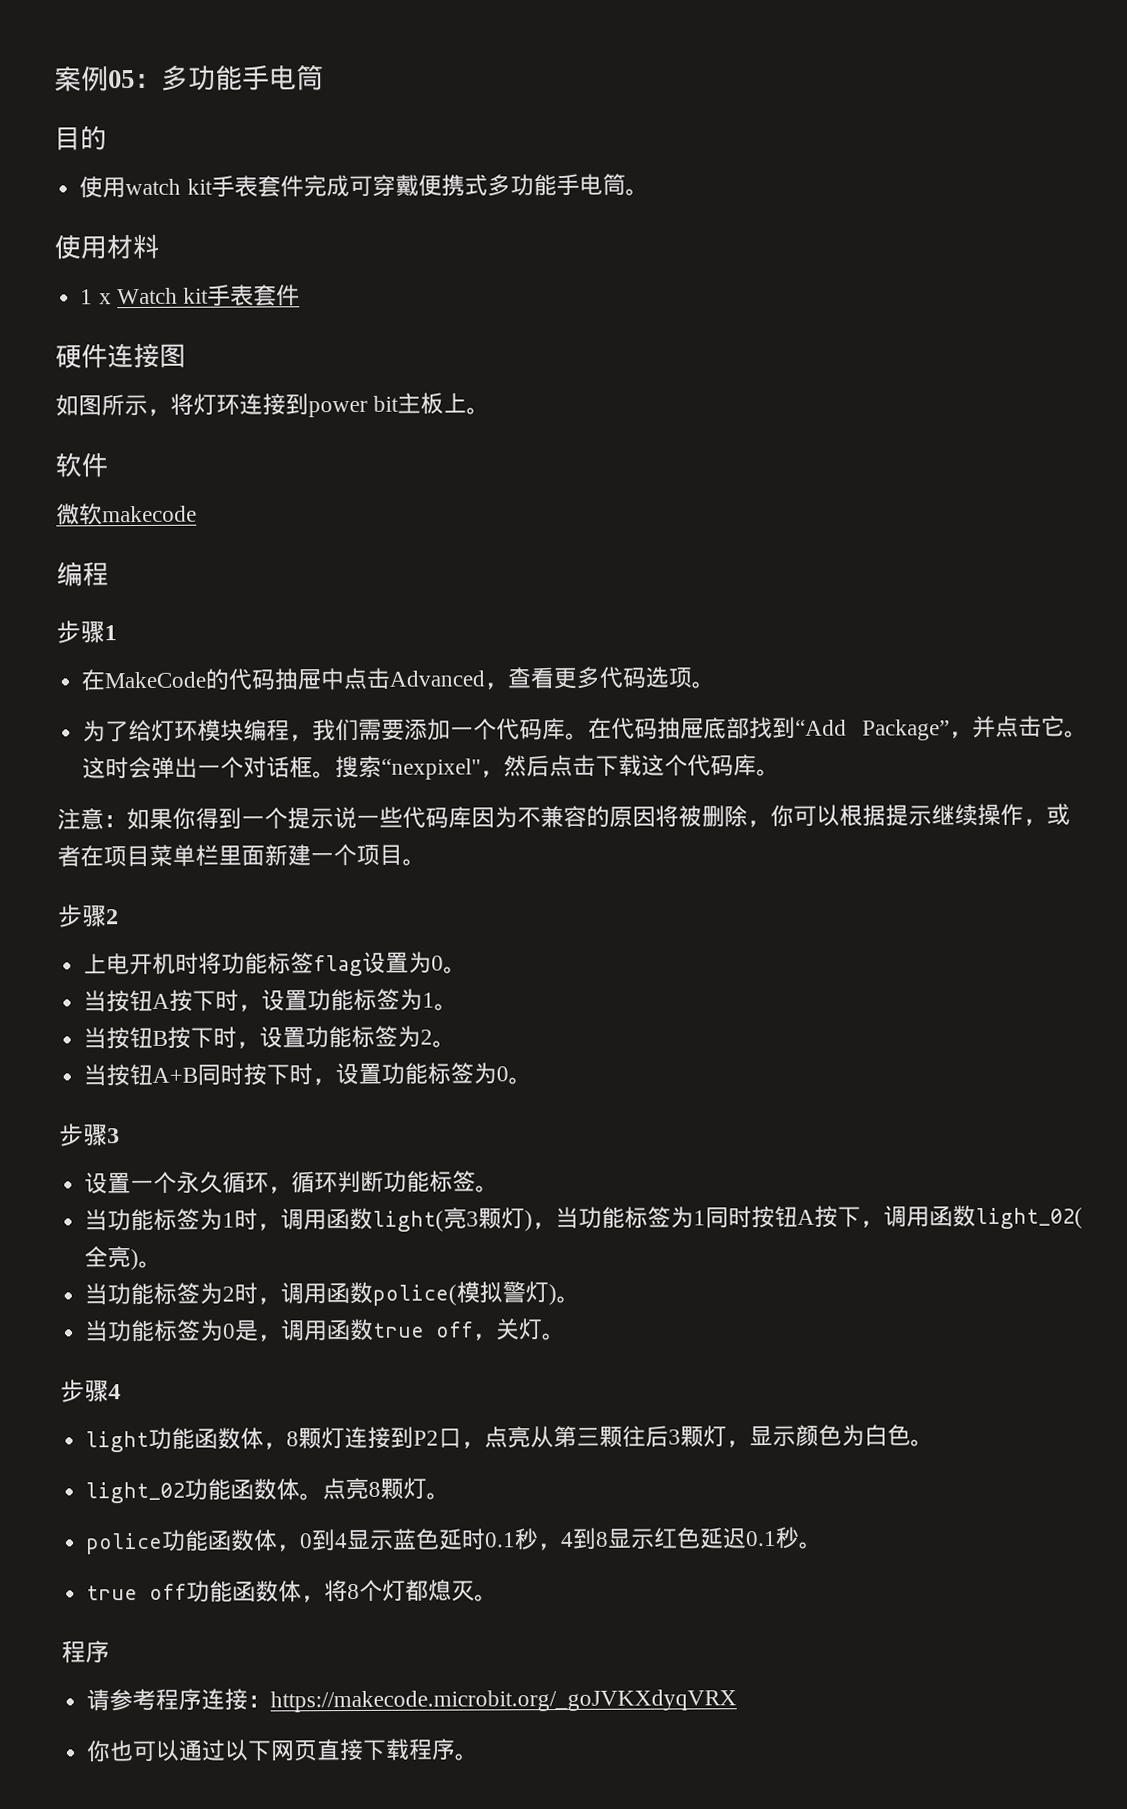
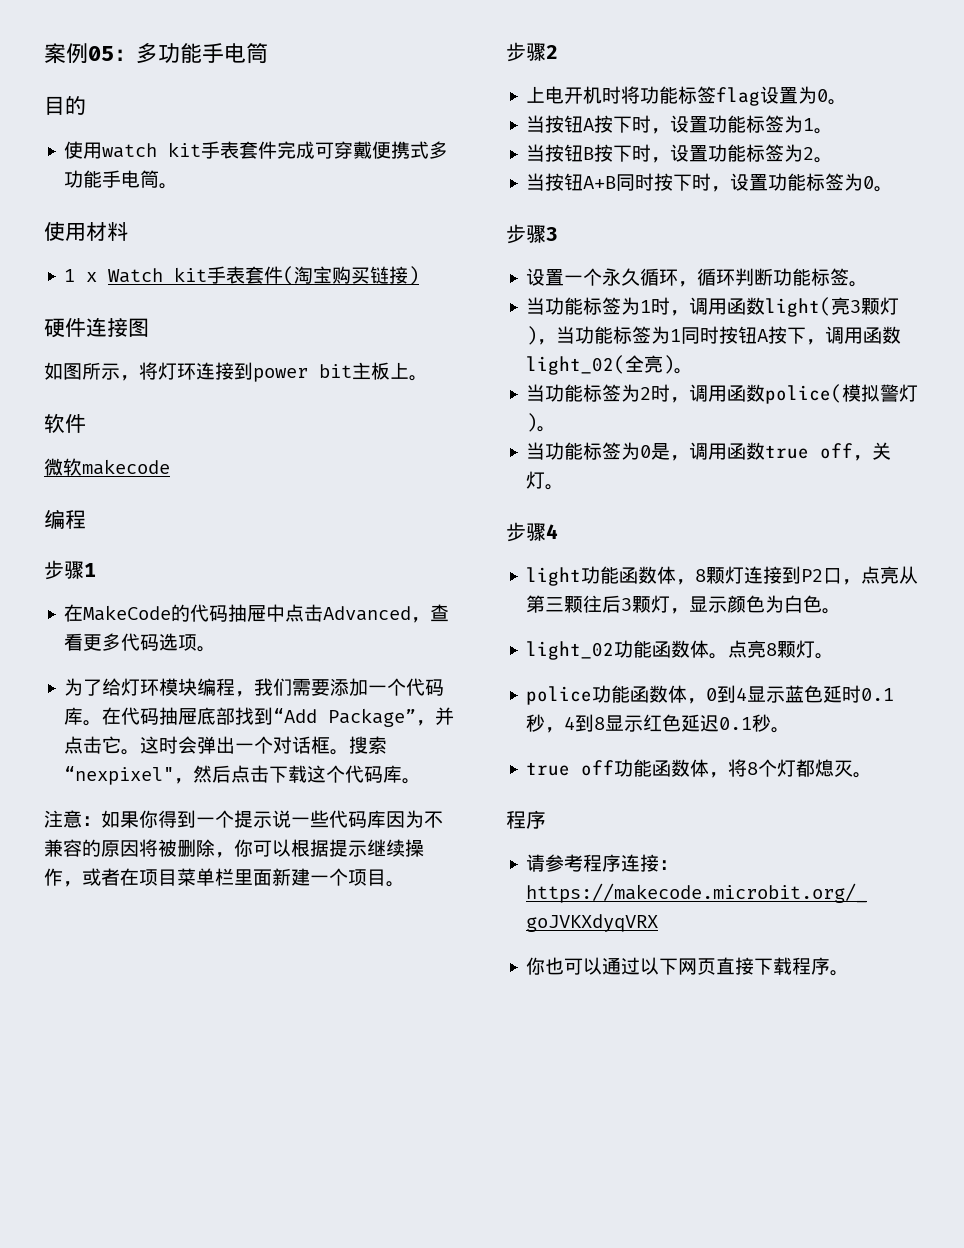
- 1 x Watch kit手表套件
+ 1 x Watch kit手表套件(淘宝购买链接)

